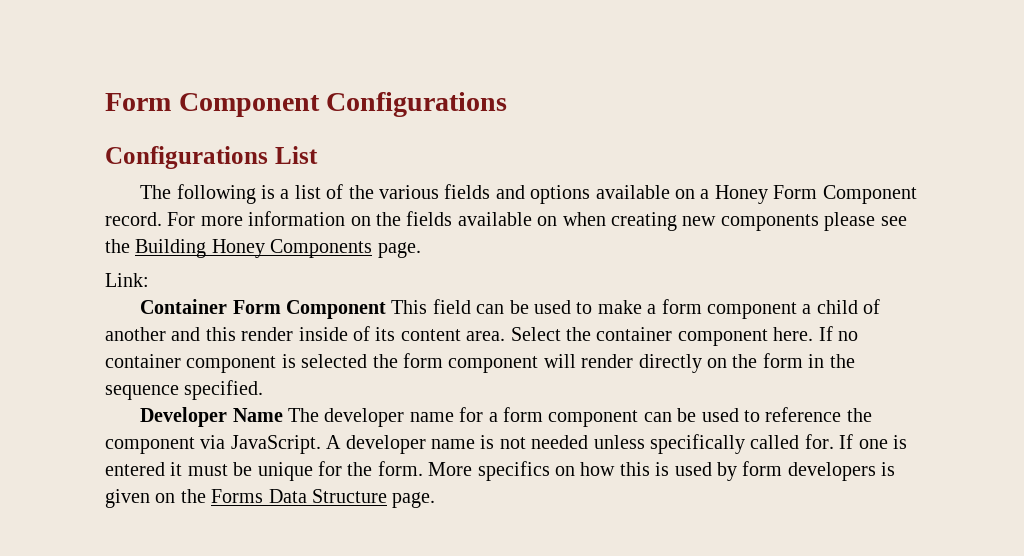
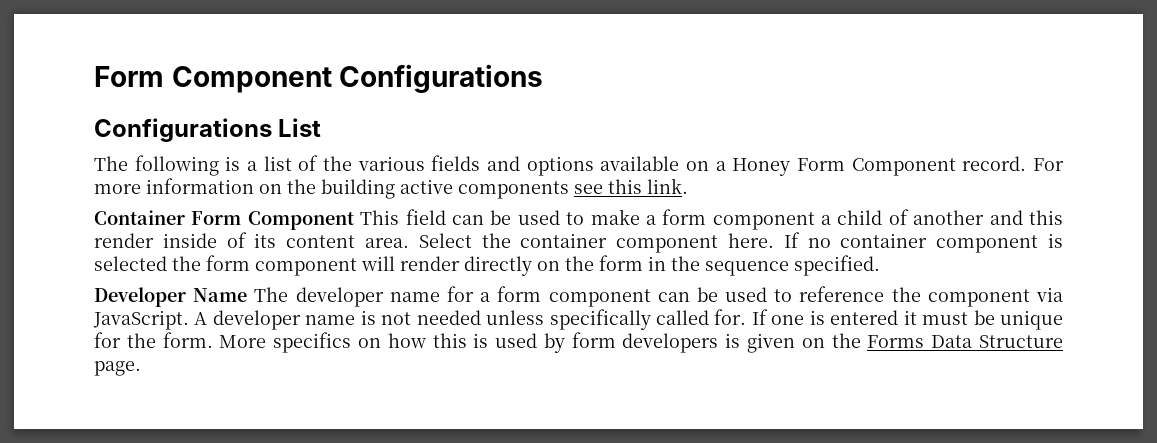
- For more information on the fields available on when creating new components please see the Building Honey Components page.
- Link:
+ For more information on the building active components see this link.

